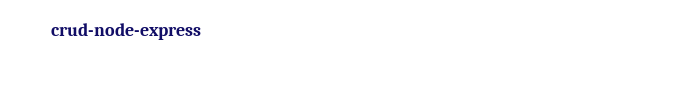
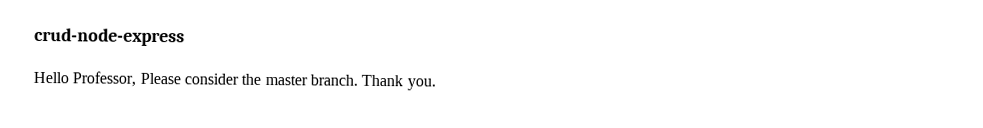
+ Hello Professor, Please consider the master branch. Thank you.

